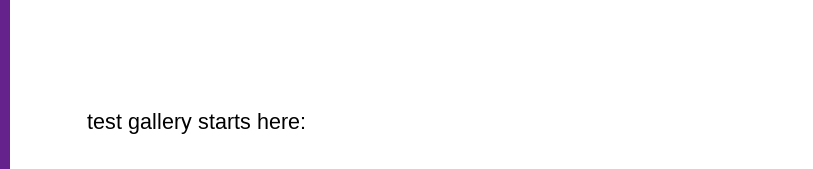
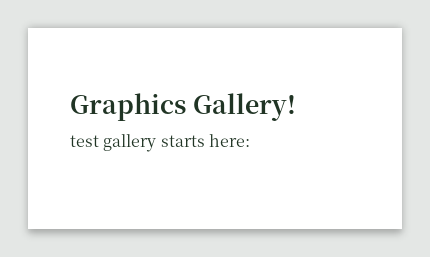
+ Graphics Gallery!

